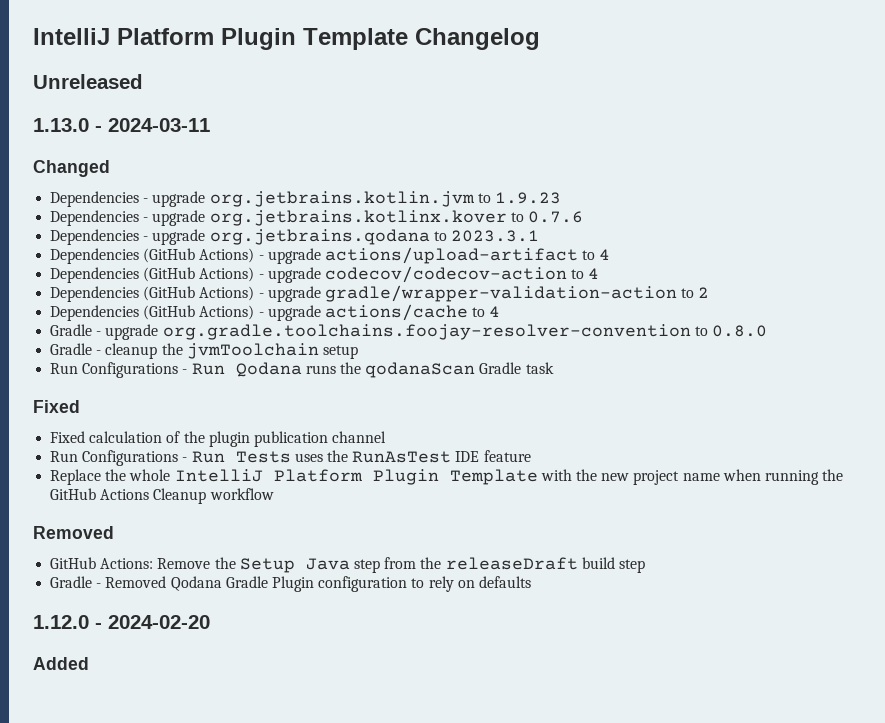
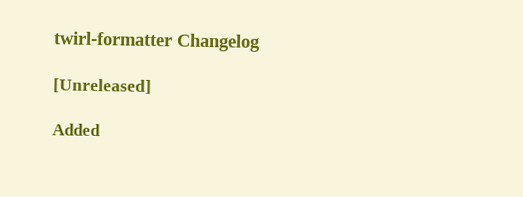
- IntelliJ Platform Plugin Template Changelog
- Unreleased
- 1.13.0 - 2024-03-11
- Changed
- Dependencies - upgrade org.jetbrains.kotlin.jvm to 1.9.23
- Dependencies - upgrade org.jetbrains.kotlinx.kover to 0.7.6
- Dependencies - upgrade org.jetbrains.qodana to 2023.3.1
- Dependencies (GitHub Actions) - upgrade actions/upload-artifact to 4
- Dependencies (GitHub Actions) - upgrade codecov/codecov-action to 4
- Dependencies (GitHub Actions) - upgrade gradle/wrapper-validation-action to 2
- Dependencies (GitHub Actions) - upgrade actions/cache to 4
- Gradle - upgrade org.gradle.toolchains.foojay-resolver-convention to 0.8.0
- Gradle - cleanup the jvmToolchain setup
- Run Configurations - Run Qodana runs the qodanaScan Gradle task
- Fixed
- Fixed calculation of the plugin publication channel
- Run Configurations - Run Tests uses the RunAsTest IDE feature
- Replace the whole IntelliJ Platform Plugin Template with the new project name when running the GitHub Actions Cleanup workflow
- Removed
- GitHub Actions: Remove the Setup Java step from the releaseDraft build step
- Gradle - Removed Qodana Gradle Plugin configuration to rely on defaults
- 1.12.0 - 2024-02-20
+ twirl-formatter Changelog
+ [Unreleased]

